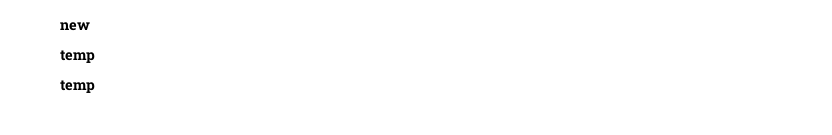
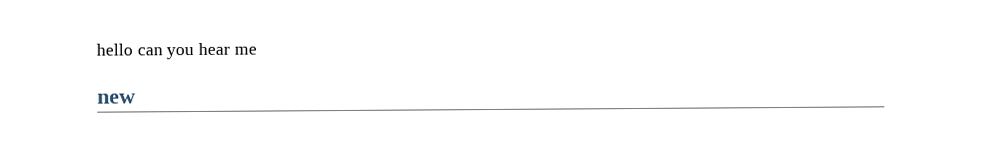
+ hello can you hear me
  new
- temp
- temp

